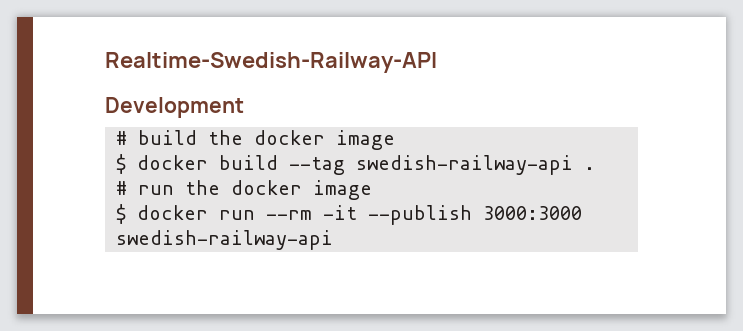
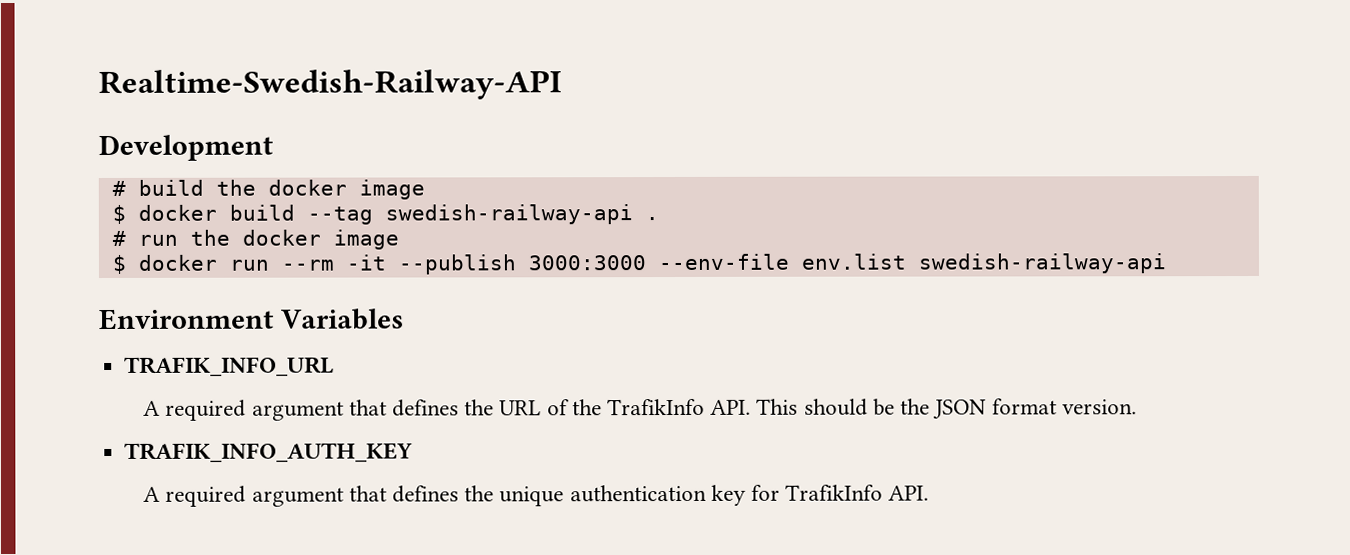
- $ docker run --rm -it --publish 3000:3000 swedish-railway-api
+ $ docker run --rm -it --publish 3000:3000 --env-file env.list swedish-railway-api
+ Environment Variables
+ TRAFIK_INFO_URL
+ A required argument that defines the URL of the TrafikInfo API. This should be the JSON format version.
+ TRAFIK_INFO_AUTH_KEY
+ A required argument that defines the unique authentication key for TrafikInfo API.

